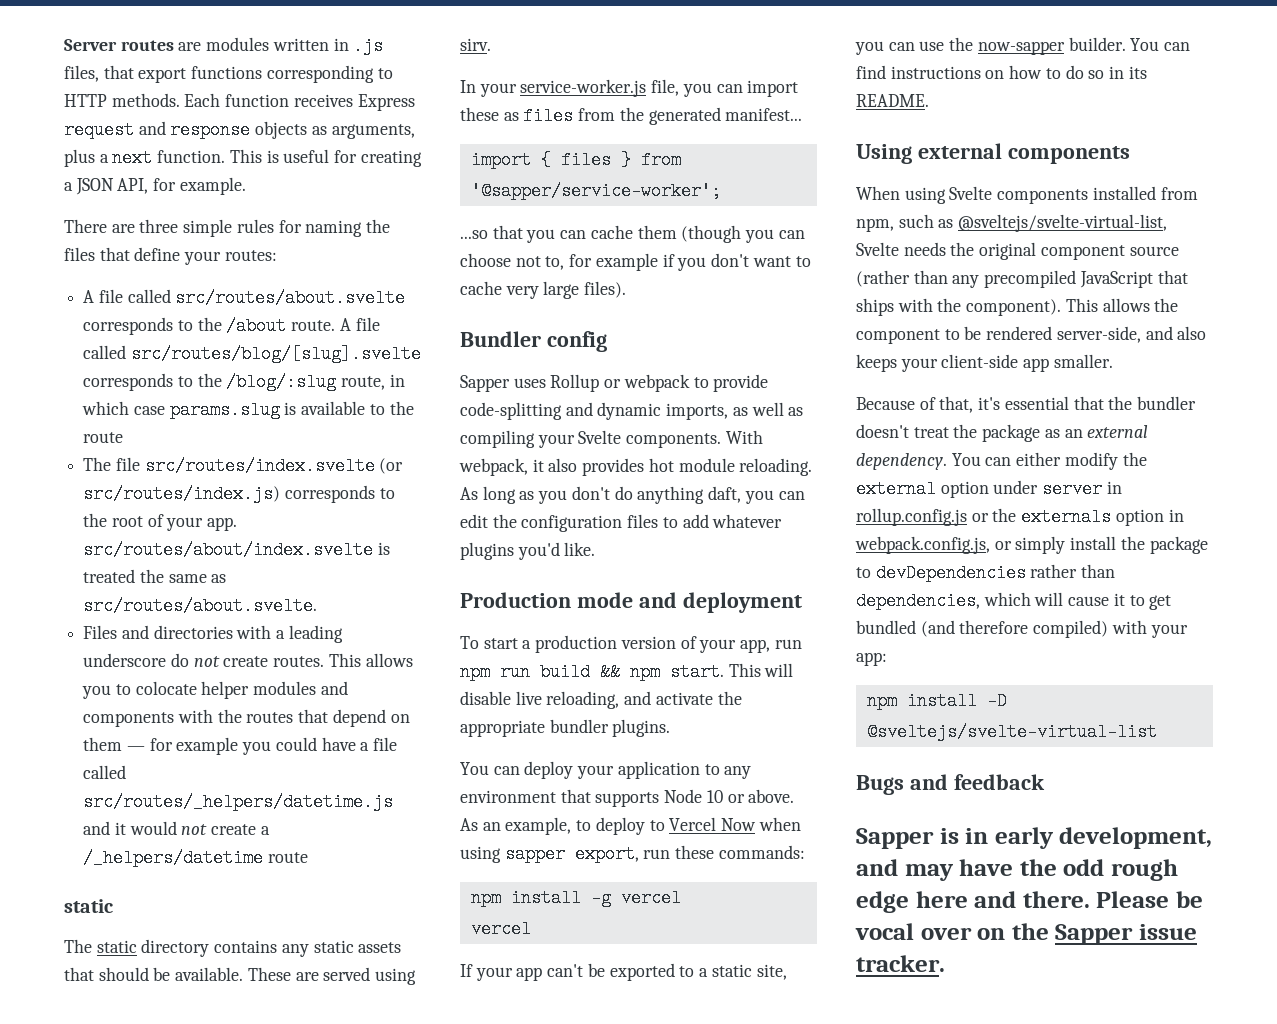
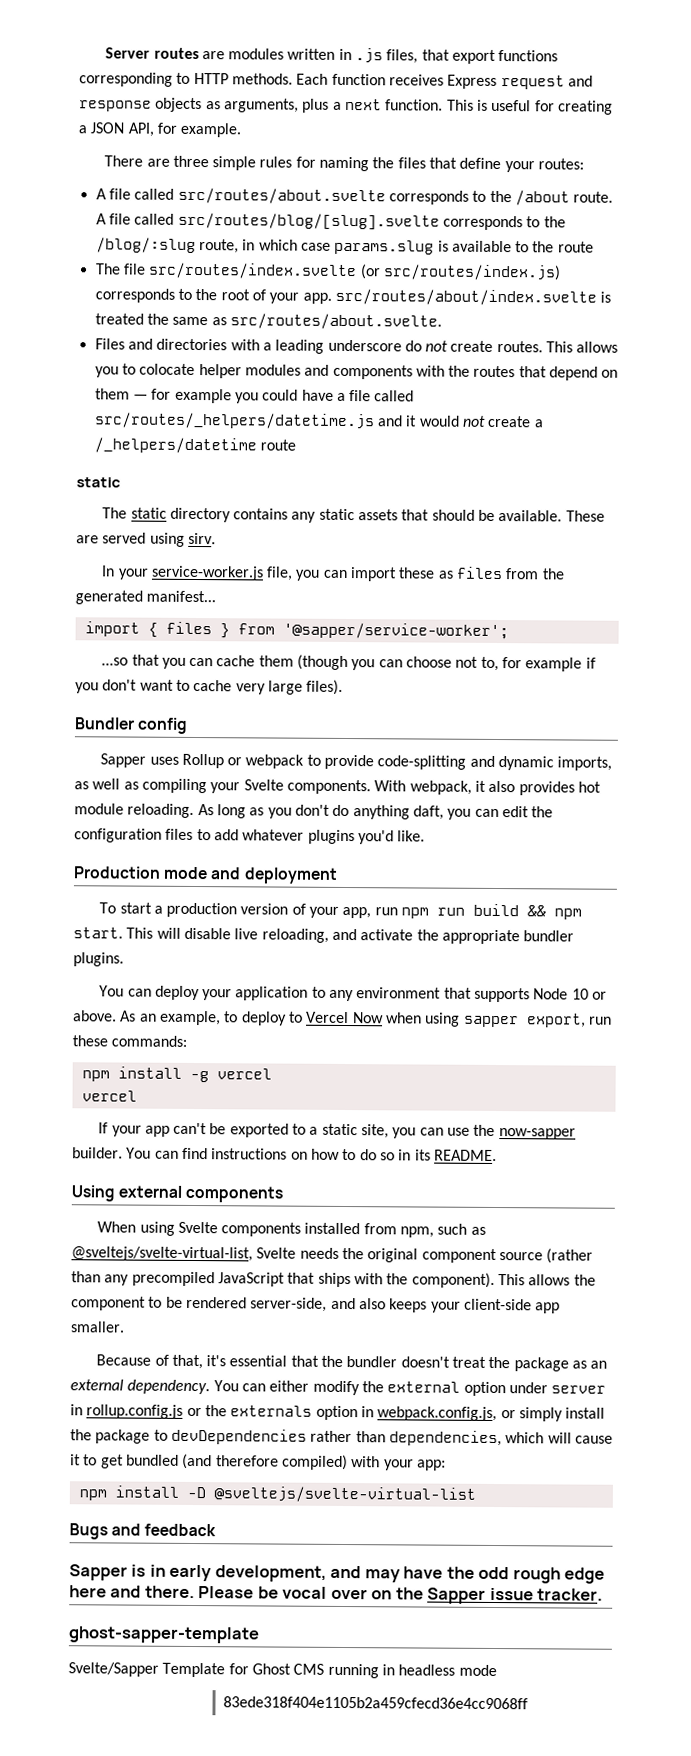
+ ghost-sapper-template
+ Svelte/Sapper Template for Ghost CMS running in headless mode
+ 83ede318f404e1105b2a459cfecd36e4cc9068ff

